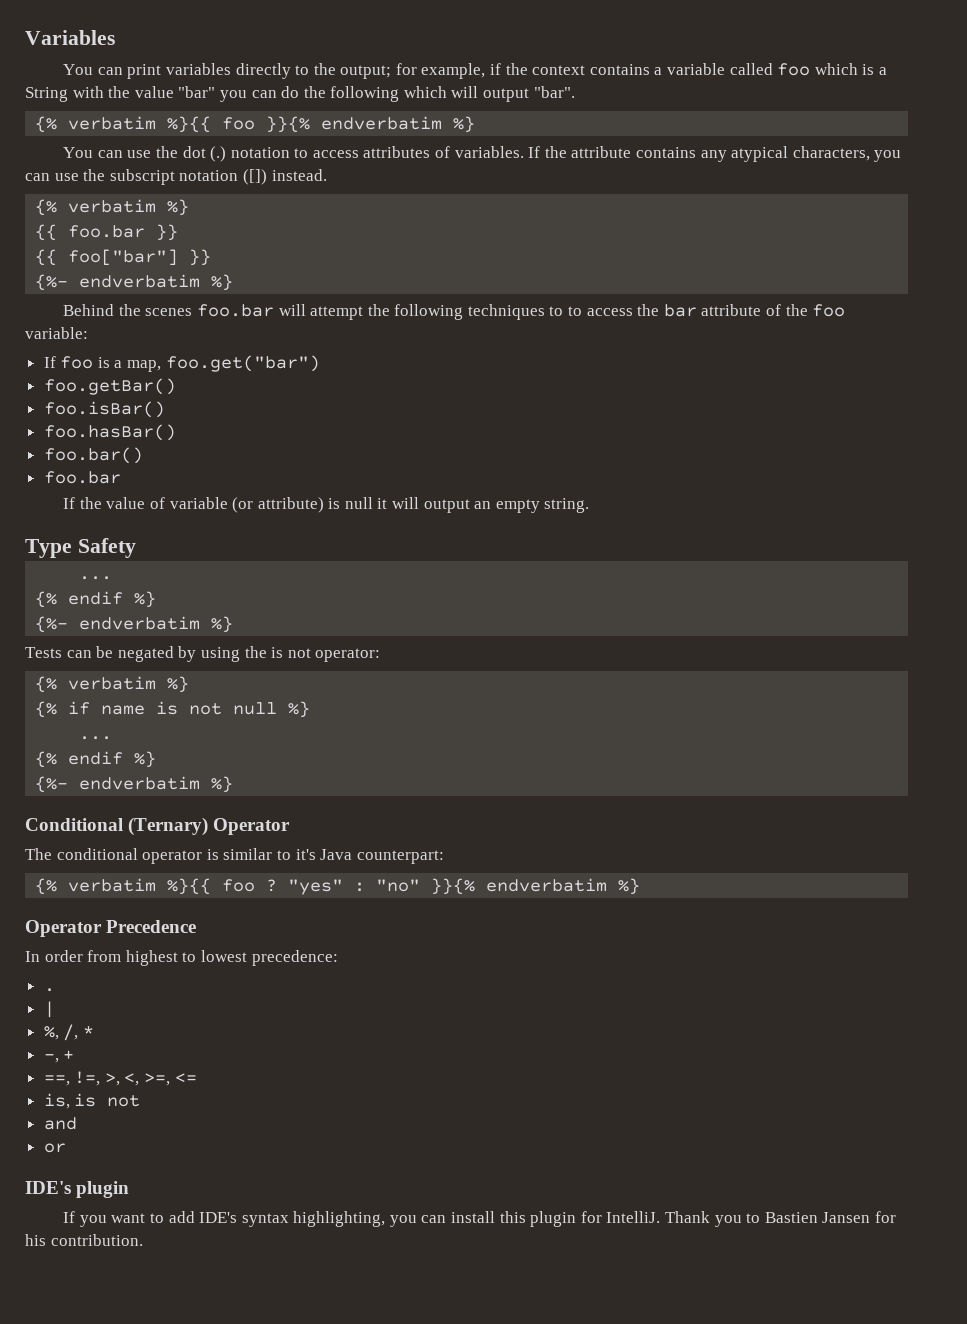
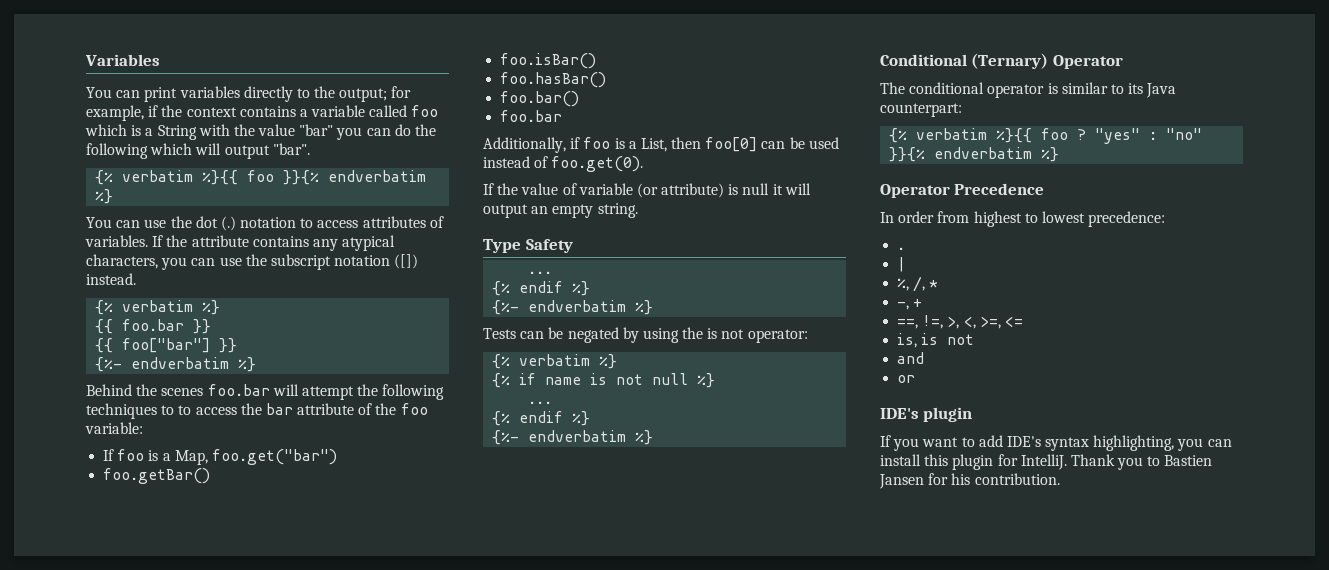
- If foo is a map, foo.get("bar")
+ If foo is a Map, foo.get("bar")
+ Additionally, if foo is a List, then foo[0] can be used instead of foo.get(0).
- The conditional operator is similar to it's Java counterpart:
+ The conditional operator is similar to its Java counterpart:

